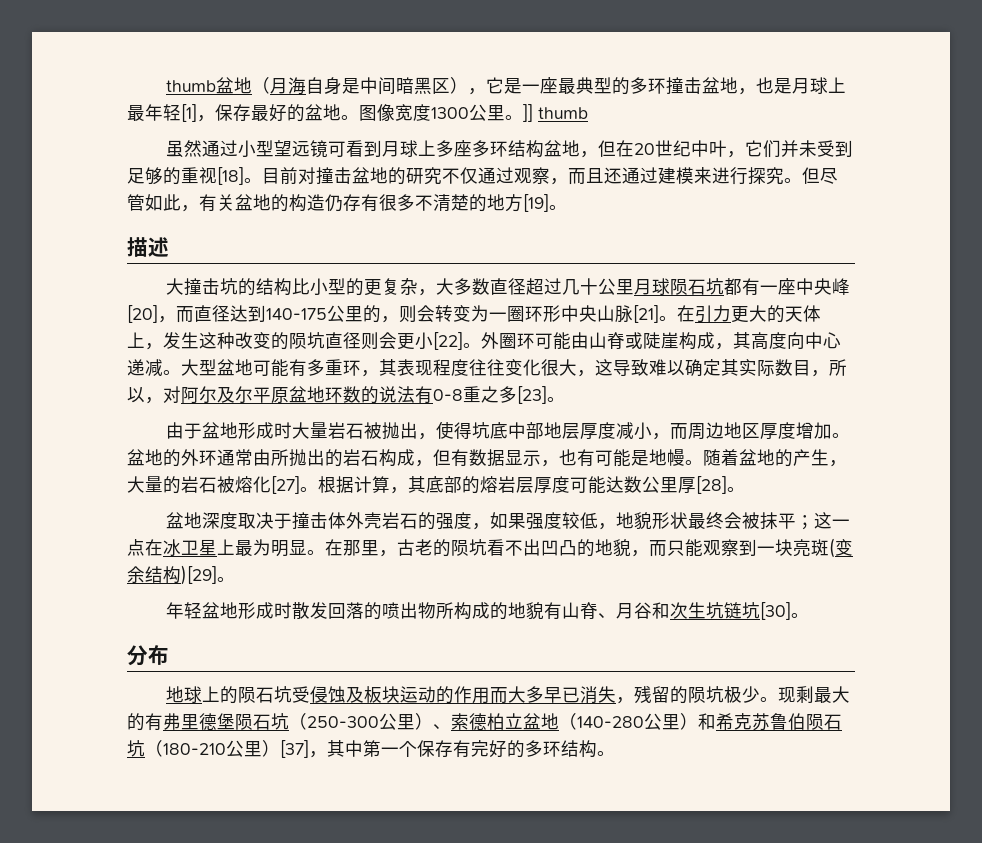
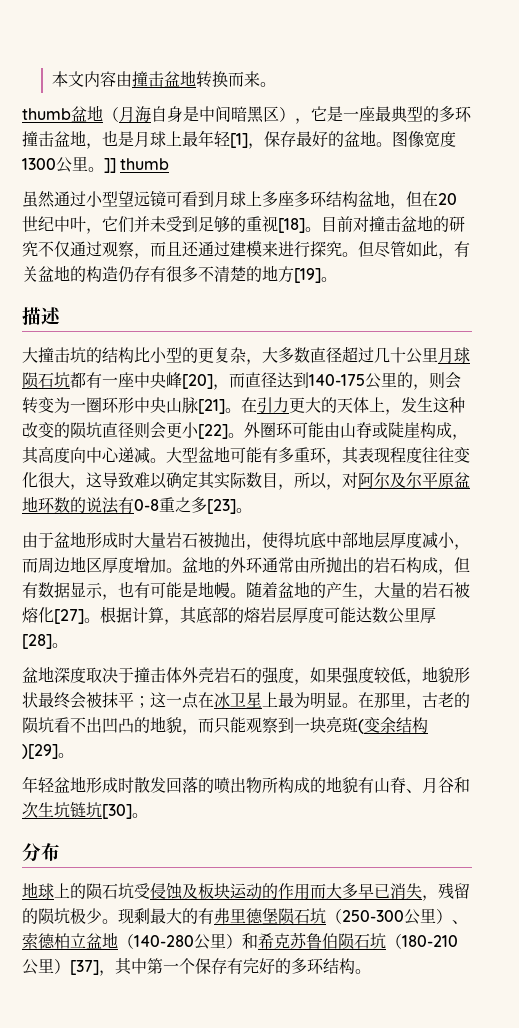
+ 本文内容由撞击盆地转换而来。

